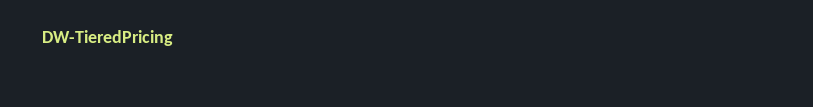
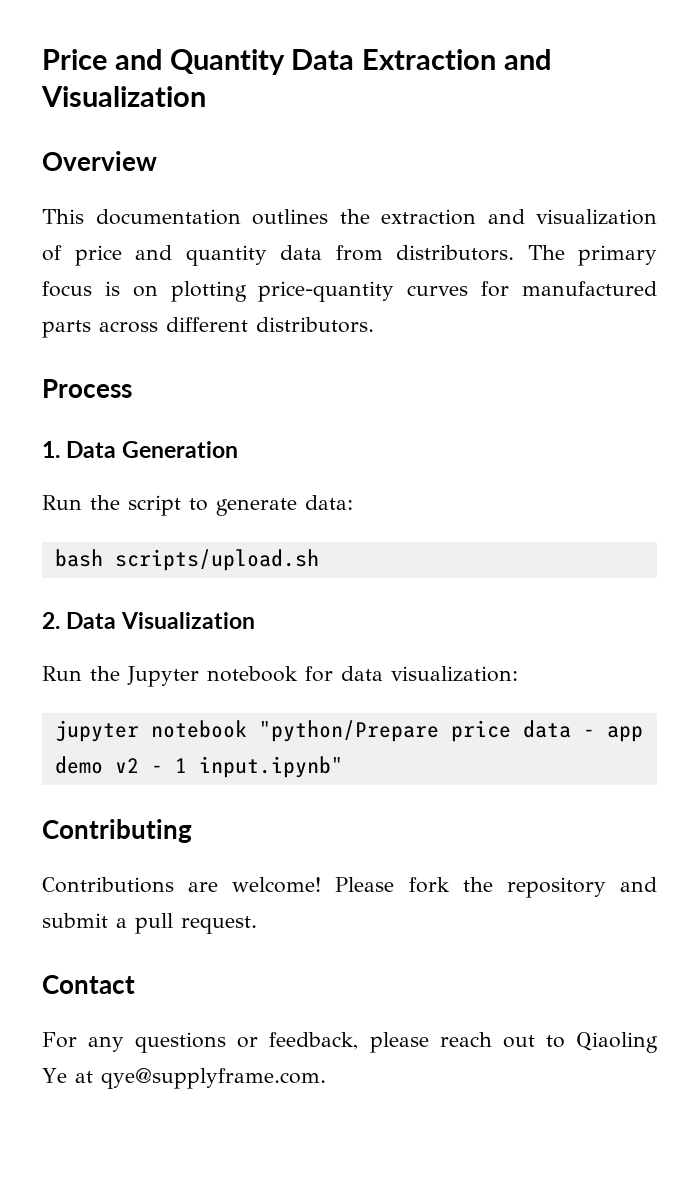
- DW-TieredPricing
+ Price and Quantity Data Extraction and Visualization
+ Overview
+ This documentation outlines the extraction and visualization of price and quantity data from distributors. The primary focus is on plotting price-quantity curves for manufactured parts across different distributors.
+ Process
+ 1. Data Generation
+ Run the script to generate data:
+ bash scripts/upload.sh
+ 2. Data Visualization
+ Run the Jupyter notebook for data visualization:
+ jupyter notebook "python/Prepare price data - app demo v2 - 1 input.ipynb"
+ Contributing
+ Contributions are welcome! Please fork the repository and submit a pull request.
+ Contact
+ For any questions or feedback, please reach out to Qiaoling Ye at qye@supplyframe.com.

